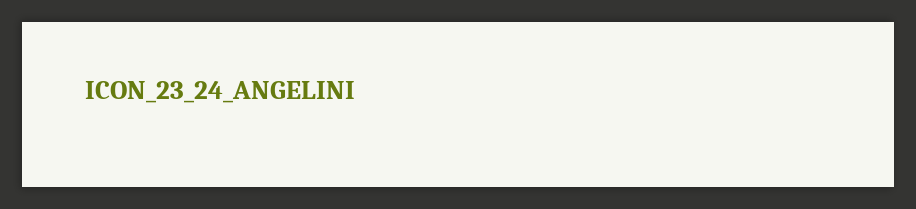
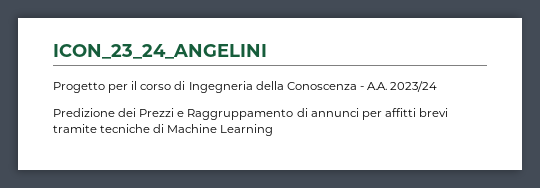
+ Progetto per il corso di Ingegneria della Conoscenza - A.A. 2023/24
+ Predizione dei Prezzi e Raggruppamento di annunci per affitti brevi tramite tecniche di Machine Learning

